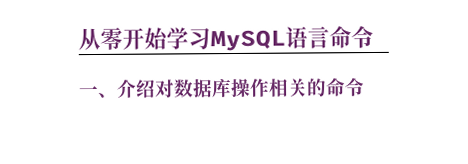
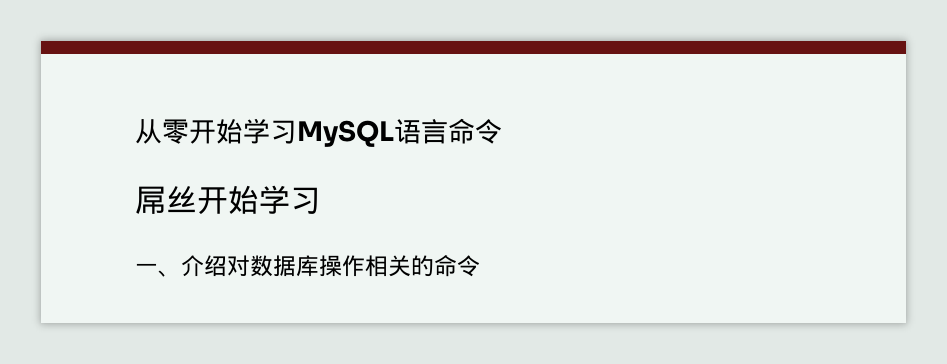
+ 屌丝开始学习

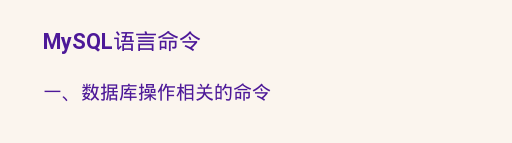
- 从零开始学习MySQL语言命令
+ MySQL语言命令
- 屌丝开始学习
- 一、介绍对数据库操作相关的命令
+ 一、数据库操作相关的命令

